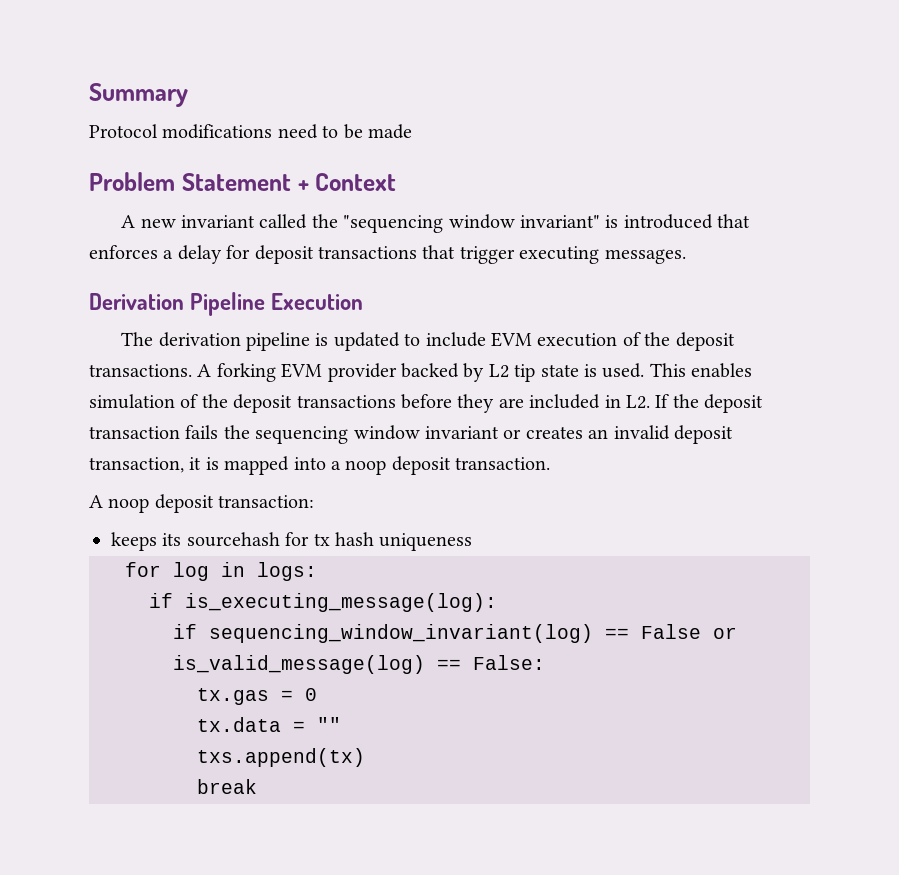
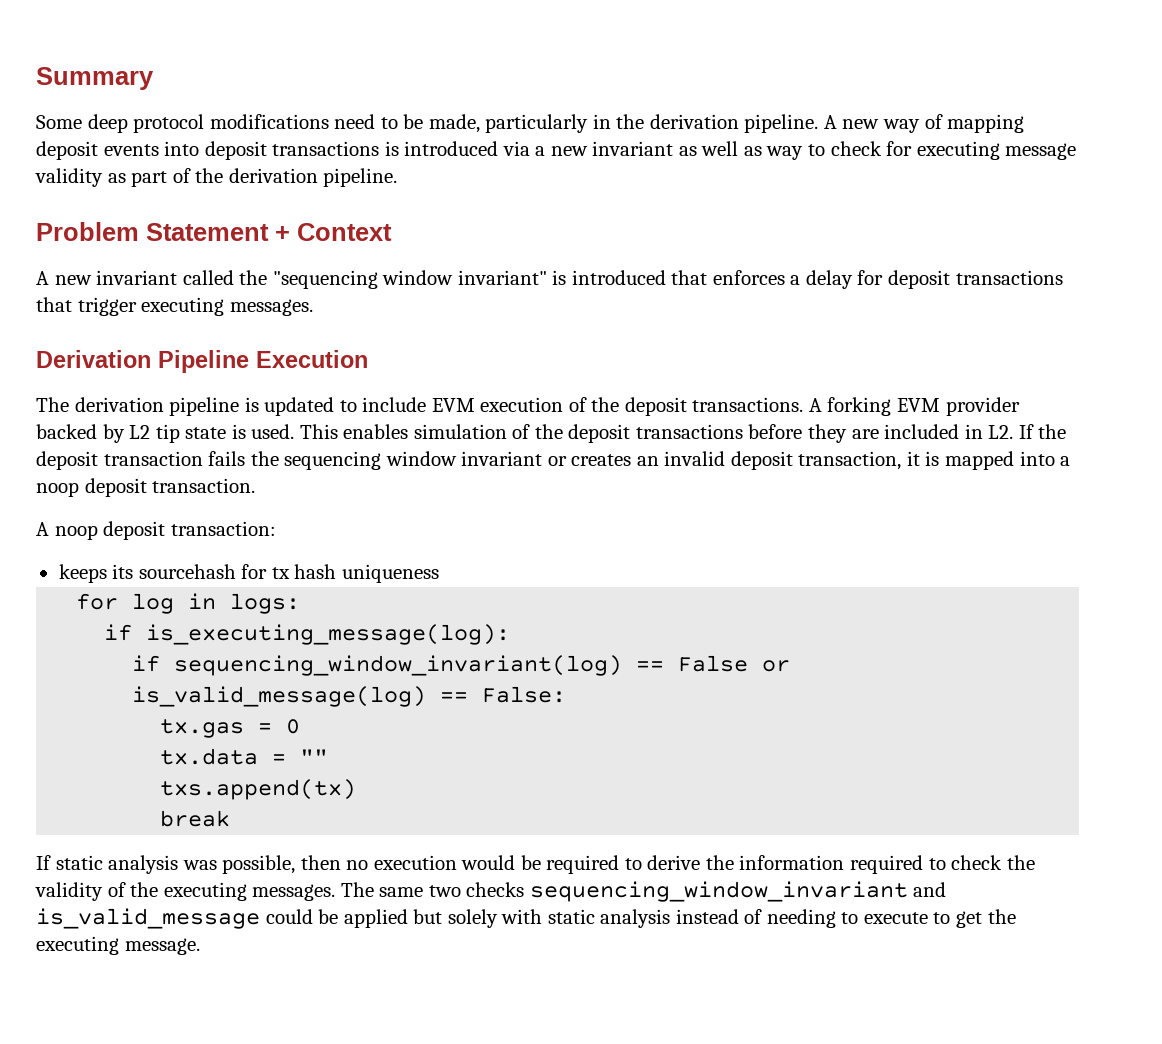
- Protocol modifications need to be made
+ Some deep protocol modifications need to be made, particularly in the derivation pipeline. A new way of mapping deposit events into deposit transactions is introduced via a new invariant as well as way to check for executing message validity as part of the derivation pipeline.
+ If static analysis was possible, then no execution would be required to derive the information required to check the validity of the executing messages. The same two checks sequencing_window_invariant and is_valid_message could be applied but solely with static analysis instead of needing to execute to get the executing message.

